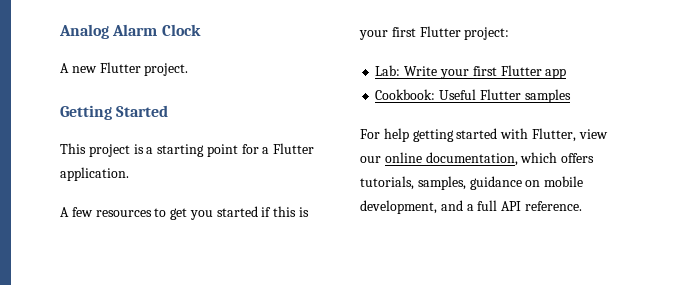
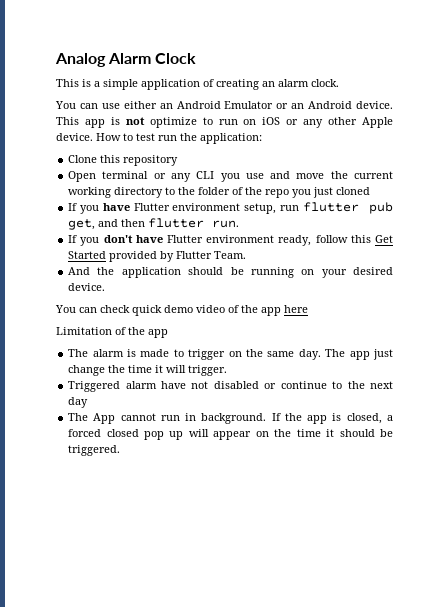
- A new Flutter project.
- Getting Started
- This project is a starting point for a Flutter application.
- A few resources to get you started if this is your first Flutter project:
- Lab: Write your first Flutter app
- Cookbook: Useful Flutter samples
- For help getting started with Flutter, view our online documentation, which offers tutorials, samples, guidance on mobile development, and a full API reference.
+ This is a simple application of creating an alarm clock.
+ You can use either an Android Emulator or an Android device. This app is not optimize to run on iOS or any other Apple device. How to test run the application:
+ Clone this repository
+ Open terminal or any CLI you use and move the current working directory to the folder of the repo you just cloned
+ If you have Flutter environment setup, run flutter pub get, and then flutter run.
+ If you don't have Flutter environment ready, follow this Get Started provided by Flutter Team.
+ And the application should be running on your desired device.
+ You can check quick demo video of the app here
+ Limitation of the app
+ The alarm is made to trigger on the same day. The app just change the time it will trigger.
+ Triggered alarm have not disabled or continue to the next day
+ The App cannot run in background. If the app is closed, a forced closed pop up will appear on the time it should be triggered.

